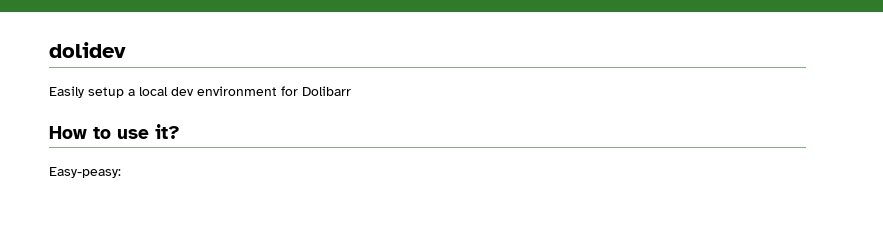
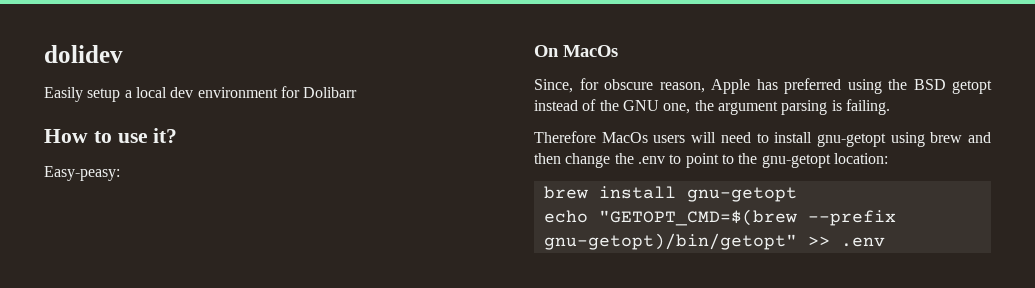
+ On MacOs
+ Since, for obscure reason, Apple has preferred using the BSD getopt instead of the GNU one, the argument parsing is failing.
+ Therefore MacOs users will need to install gnu-getopt using brew and then change the .env to point to the gnu-getopt location:
+ brew install gnu-getopt
+ echo "GETOPT_CMD=$(brew --prefix gnu-getopt)/bin/getopt" >> .env

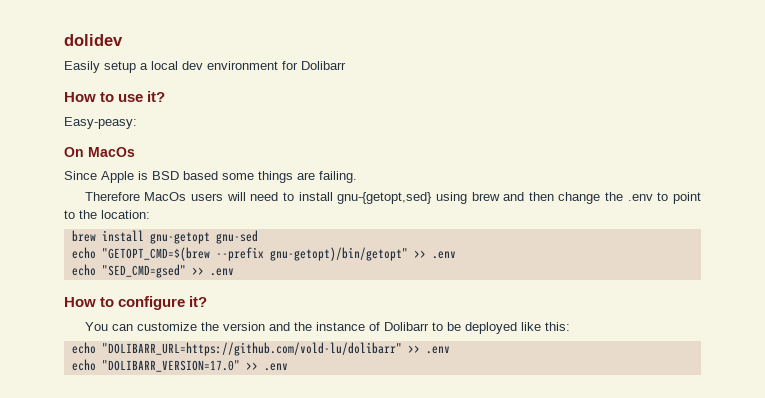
- Since, for obscure reason, Apple has preferred using the BSD getopt instead of the GNU one, the argument parsing is failing.
+ Since Apple is BSD based some things are failing.
- Therefore MacOs users will need to install gnu-getopt using brew and then change the .env to point to the gnu-getopt location:
+ Therefore MacOs users will need to install gnu-{getopt,sed} using brew and then change the .env to point to the location:
- brew install gnu-getopt
+ brew install gnu-getopt gnu-sed
+ echo "SED_CMD=gsed" >> .env
+ How to configure it?
+ You can customize the version and the instance of Dolibarr to be deployed like this:
+ echo "DOLIBARR_URL=https://github.com/vold-lu/dolibarr" >> .env
+ echo "DOLIBARR_VERSION=17.0" >> .env

